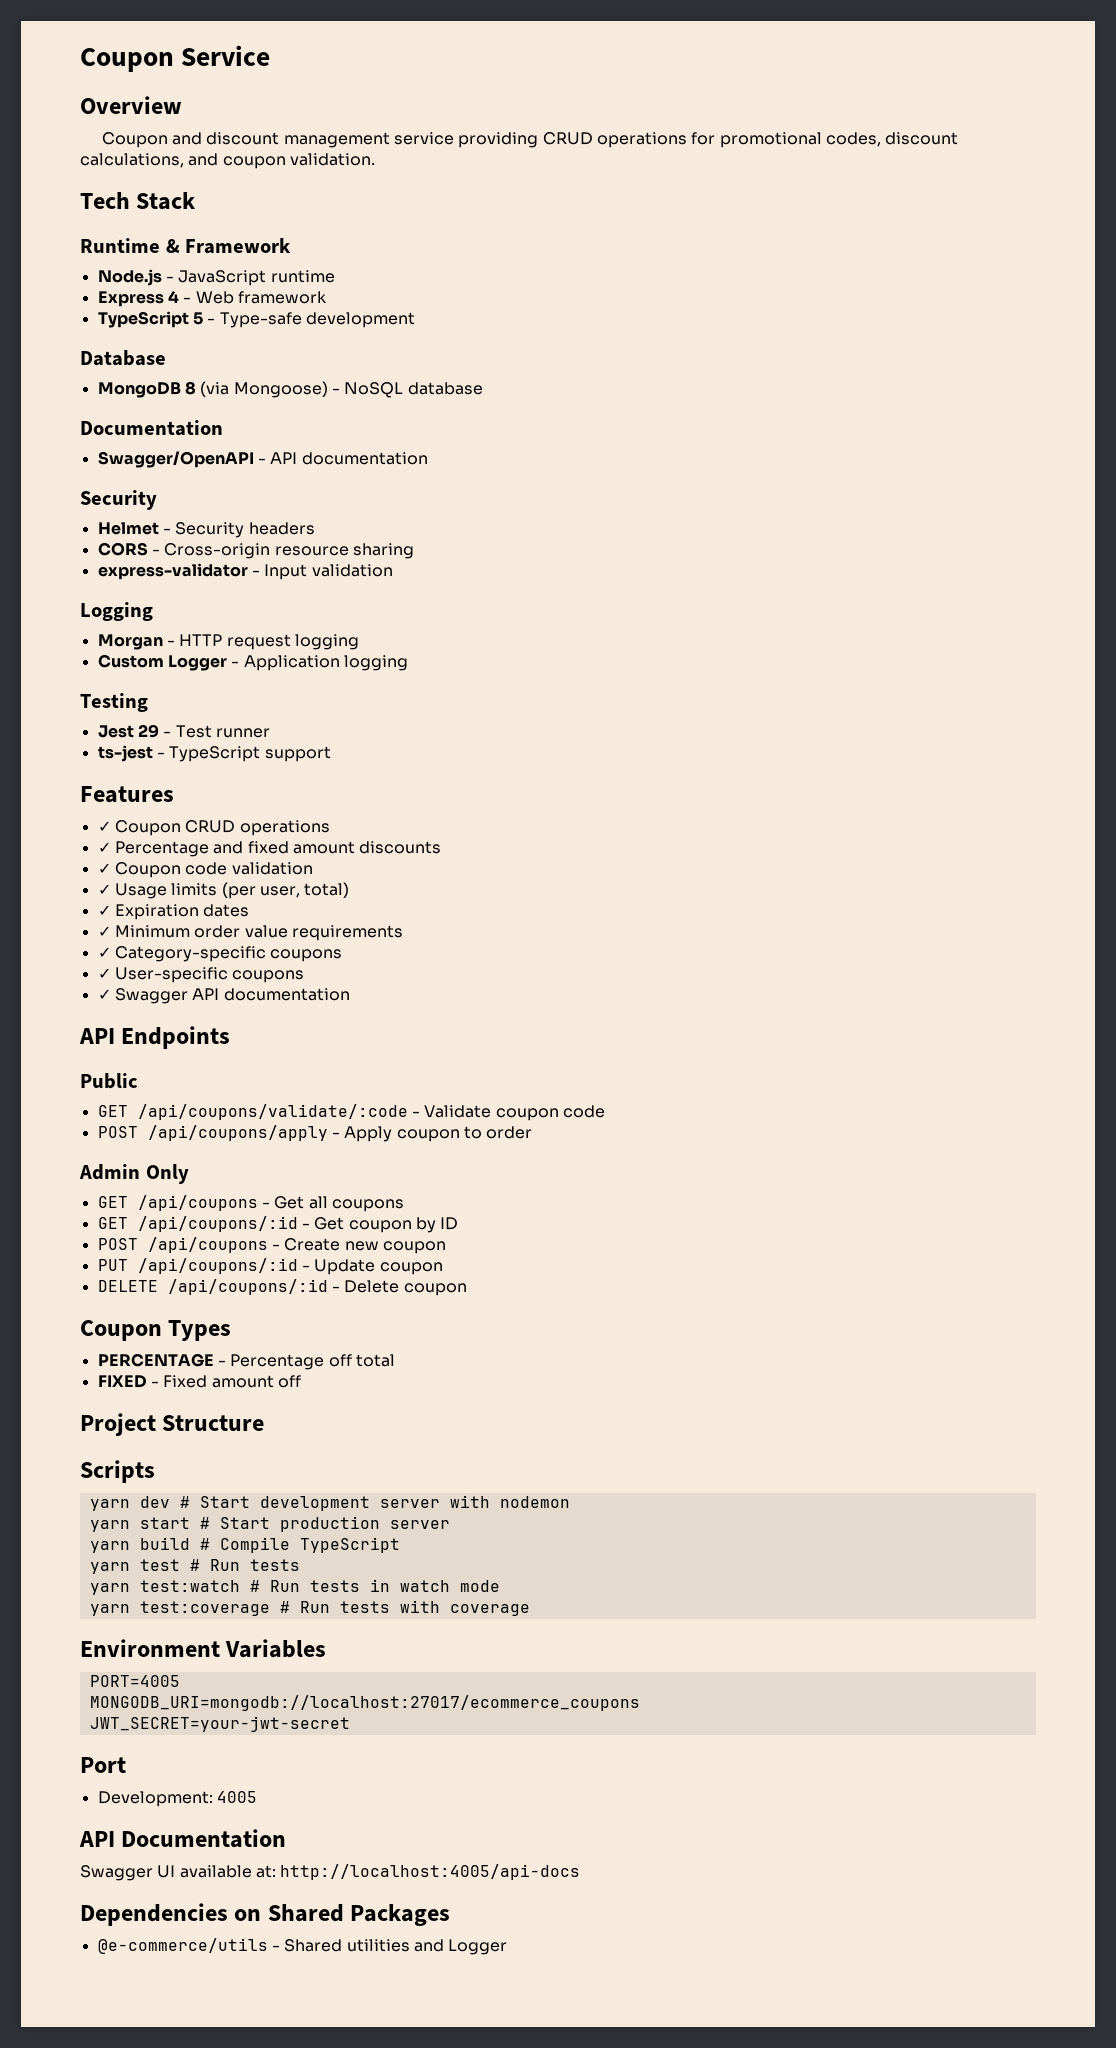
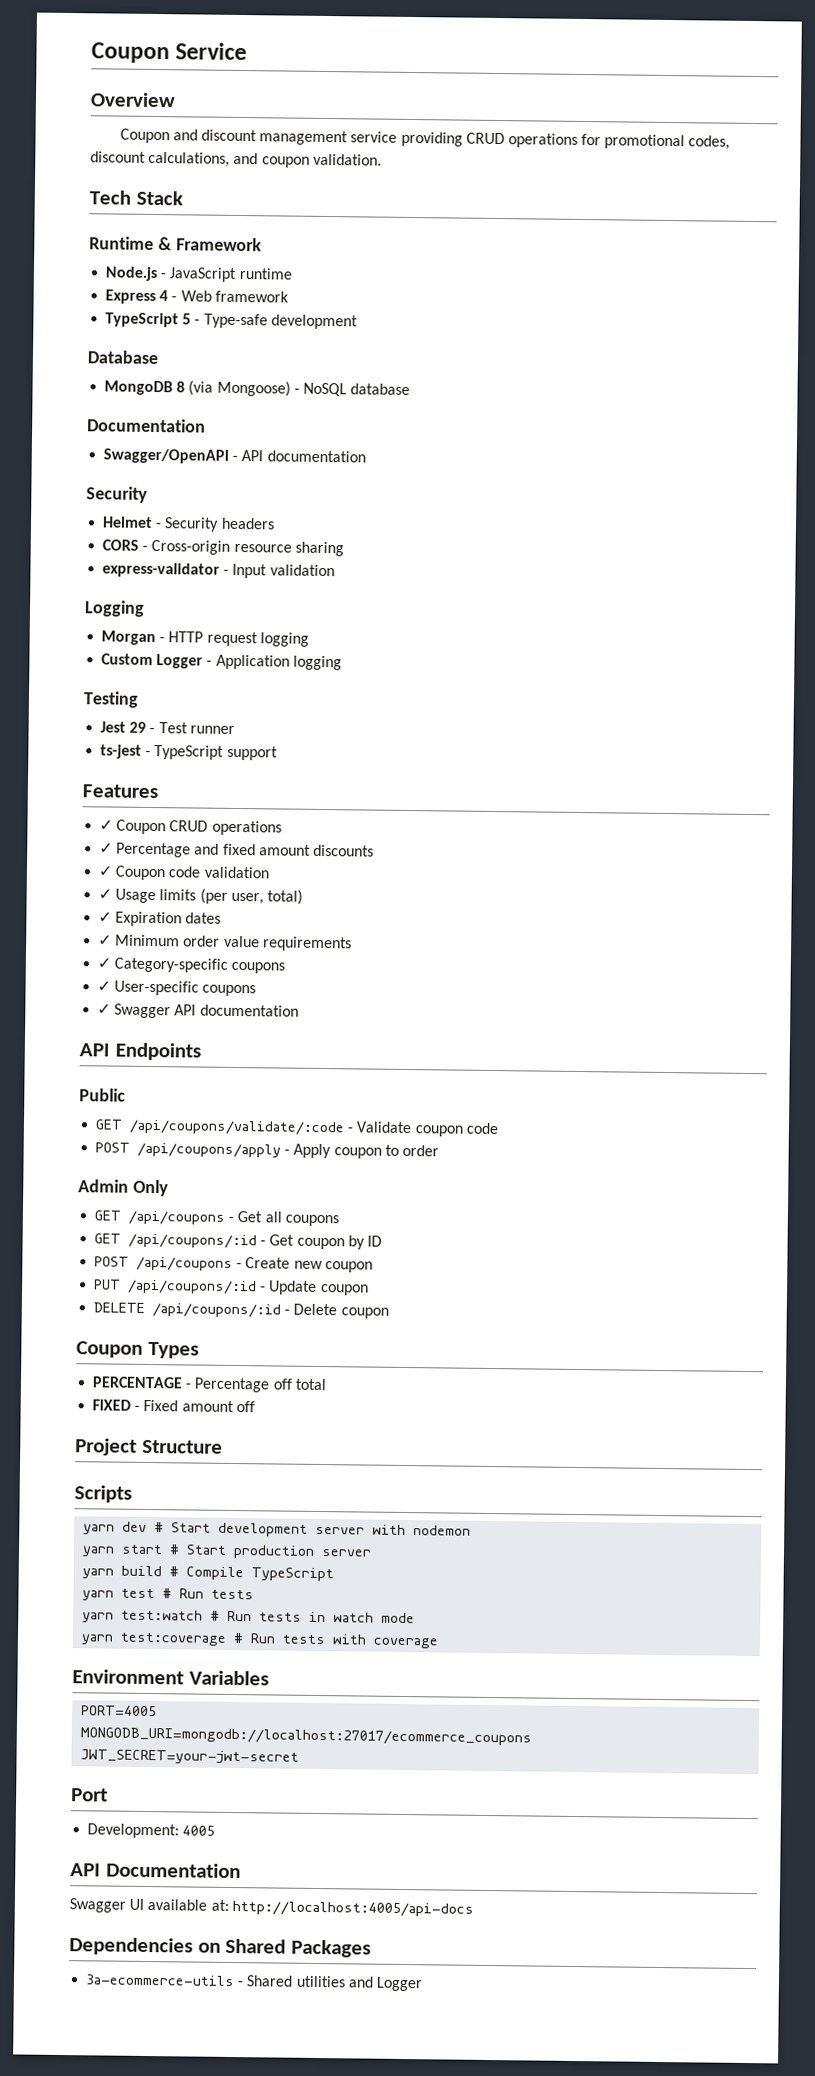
- @e-commerce/utils - Shared utilities and Logger
+ 3a-ecommerce-utils - Shared utilities and Logger

